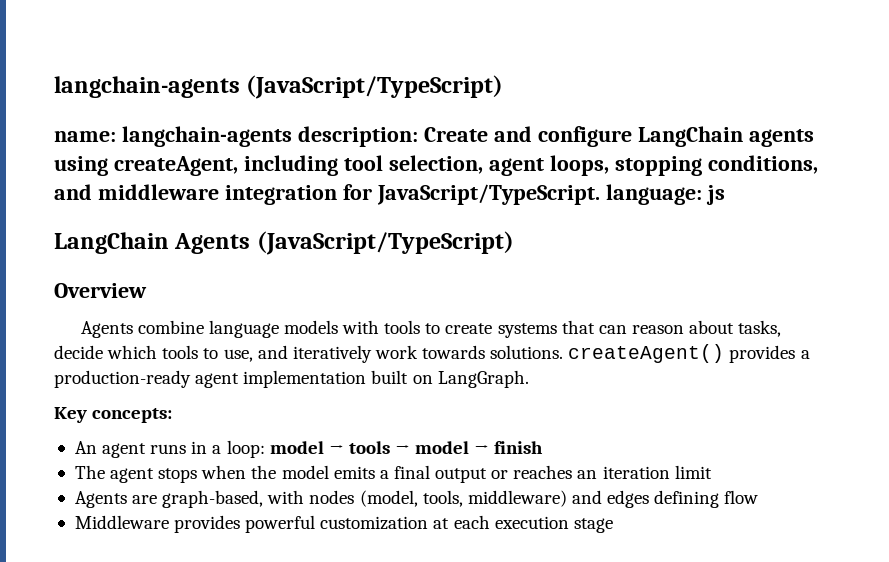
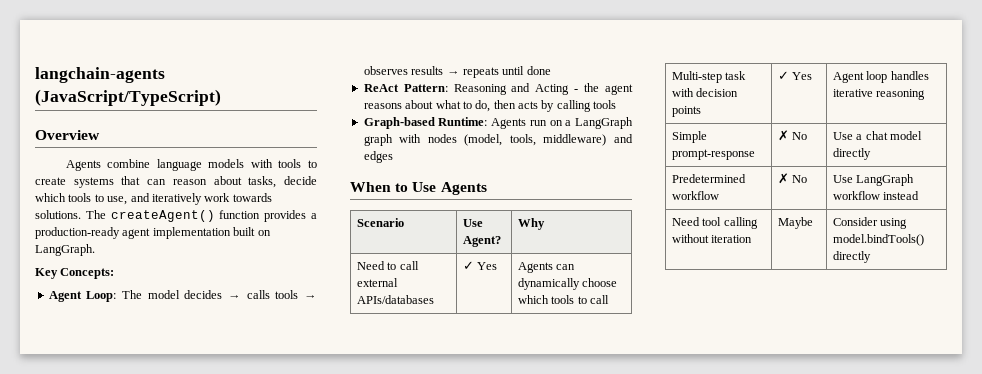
- name: langchain-agents description: Create and configure LangChain agents using createAgent, including tool selection, agent loops, stopping conditions, and middleware integration for JavaScript/TypeScript. language: js
- LangChain Agents (JavaScript/TypeScript)
- Agents combine language models with tools to create systems that can reason about tasks, decide which tools to use, and iteratively work towards solutions. createAgent() provides a production-ready agent implementation built on LangGraph.
+ Agents combine language models with tools to create systems that can reason about tasks, decide which tools to use, and iteratively work towards solutions. The createAgent() function provides a production-ready agent implementation built on LangGraph.
- Key concepts:
- An agent runs in a loop: model → tools → model → finish
- The agent stops when the model emits a final output or reaches an iteration limit
- Agents are graph-based, with nodes (model, tools, middleware) and edges defining flow
- Middleware provides powerful customization at each execution stage
+ Key Concepts:
+ Agent Loop: The model decides → calls tools → observes results → repeats until done
+ ReAct Pattern: Reasoning and Acting - the agent reasons about what to do, then acts by calling tools
+ Graph-based Runtime: Agents run on a LangGraph graph with nodes (model, tools, middleware) and edges
+ When to Use Agents
+ Scenario | Use Agent? | Why
+ Need to call external APIs/databases | ✓ Yes | Agents can dynamically choose which tools to call
+ Multi-step task with decision points | ✓ Yes | Agent loop handles iterative reasoning
+ Simple prompt-response | ✗ No | Use a chat model directly
+ Predetermined workflow | ✗ No | Use LangGraph workflow instead
+ Need tool calling without iteration | Maybe | Consider using model.bindTools() directly

